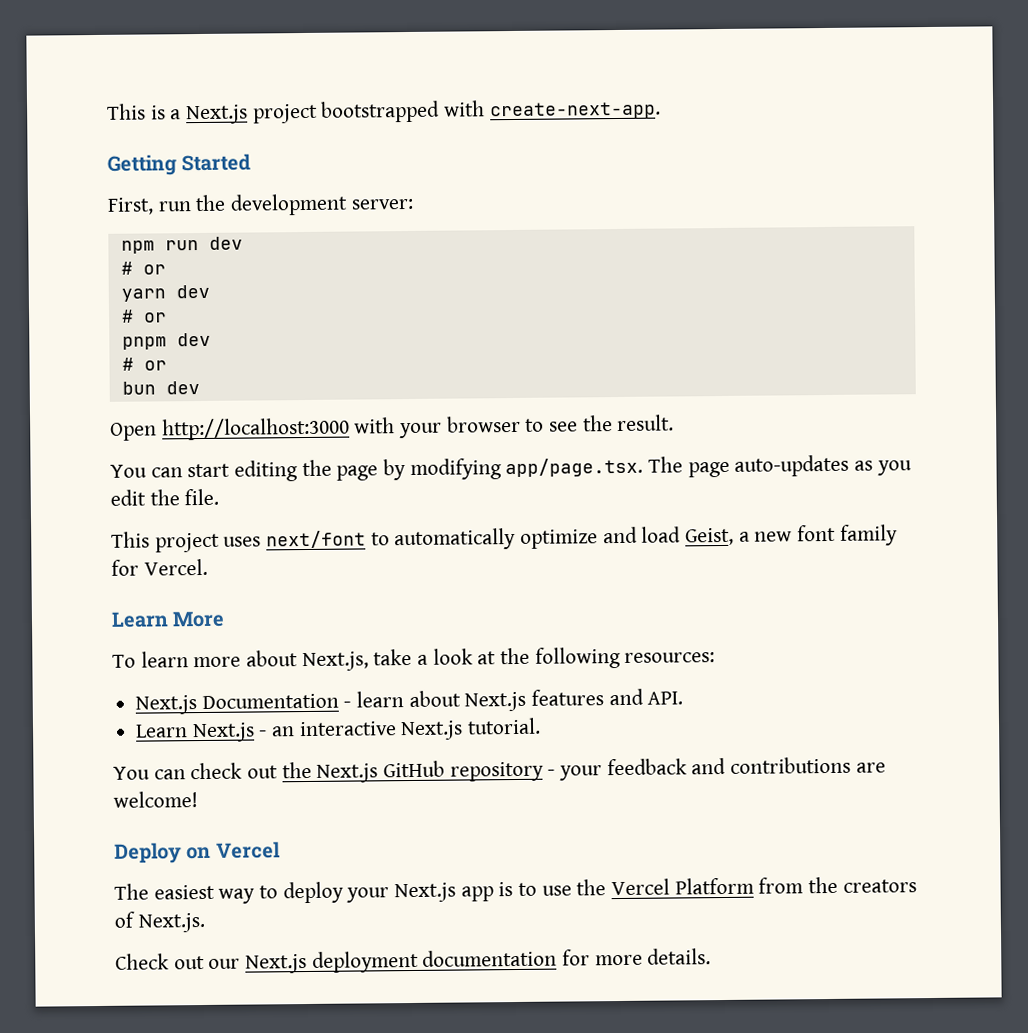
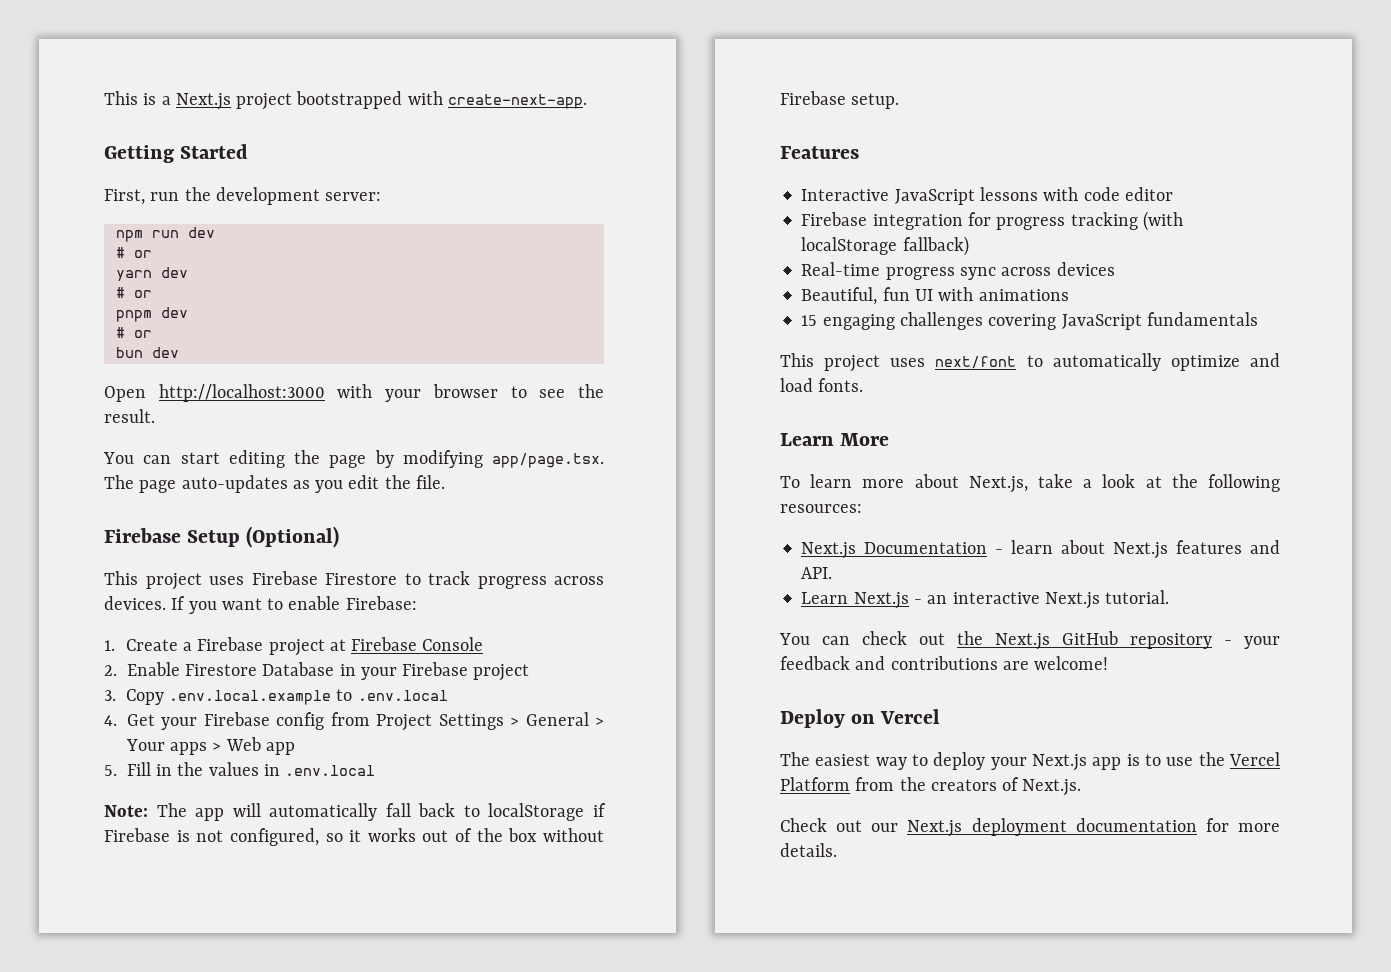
+ Firebase Setup (Optional)
+ This project uses Firebase Firestore to track progress across devices. If you want to enable Firebase:
+ 1. Create a Firebase project at Firebase Console
+ 2. Enable Firestore Database in your Firebase project
+ 3. Copy .env.local.example to .env.local
+ 4. Get your Firebase config from Project Settings > General > Your apps > Web app
+ 5. Fill in the values in .env.local
+ Note: The app will automatically fall back to localStorage if Firebase is not configured, so it works out of the box without Firebase setup.
+ Features
+ Interactive JavaScript lessons with code editor
+ Firebase integration for progress tracking (with localStorage fallback)
+ Real-time progress sync across devices
+ Beautiful, fun UI with animations
+ 15 engaging challenges covering JavaScript fundamentals
- This project uses next/font to automatically optimize and load Geist, a new font family for Vercel.
+ This project uses next/font to automatically optimize and load fonts.

